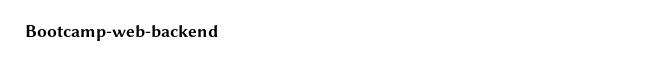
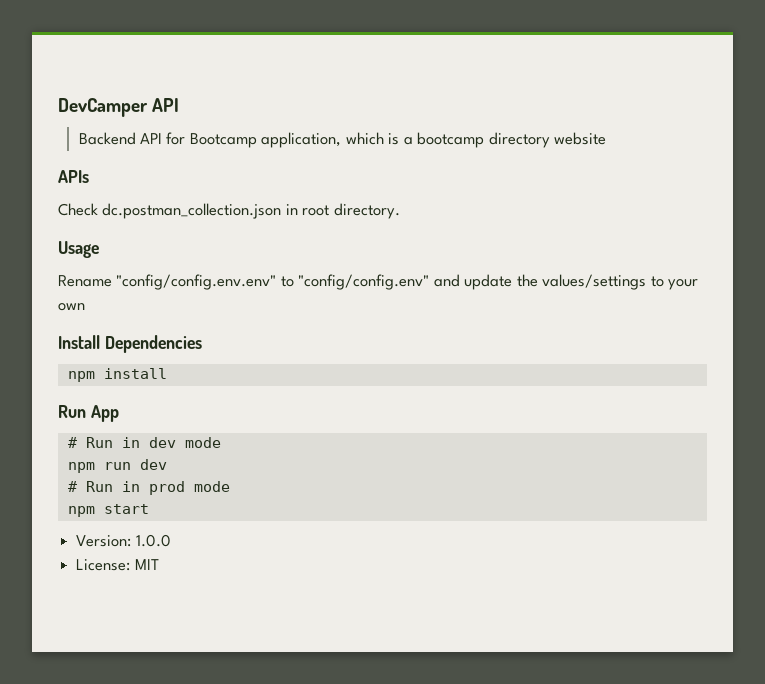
- Bootcamp-web-backend
+ DevCamper API
+ Backend API for Bootcamp application, which is a bootcamp directory website
+ APIs
+ Check dc.postman_collection.json in root directory.
+ Usage
+ Rename "config/config.env.env" to "config/config.env" and update the values/settings to your own
+ Install Dependencies
+ npm install
+ Run App
+ # Run in dev mode
+ npm run dev
+ # Run in prod mode
+ npm start
+ Version: 1.0.0
+ License: MIT

